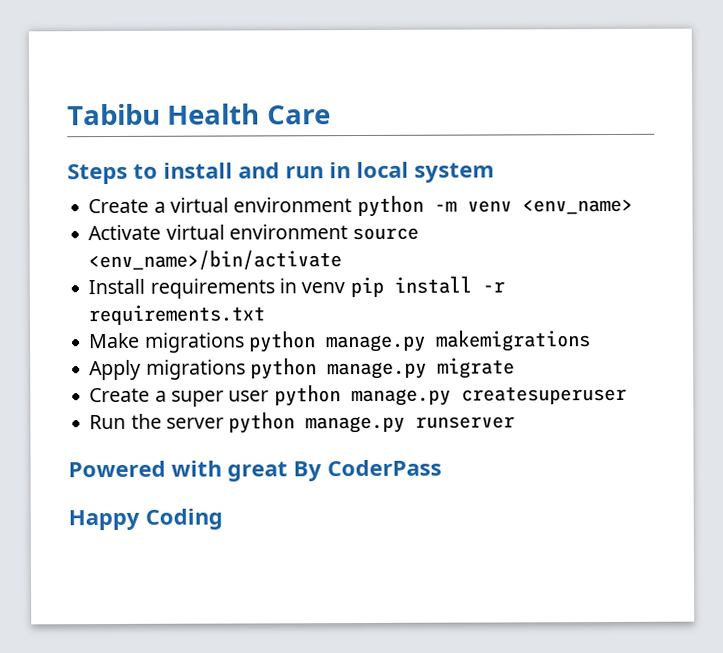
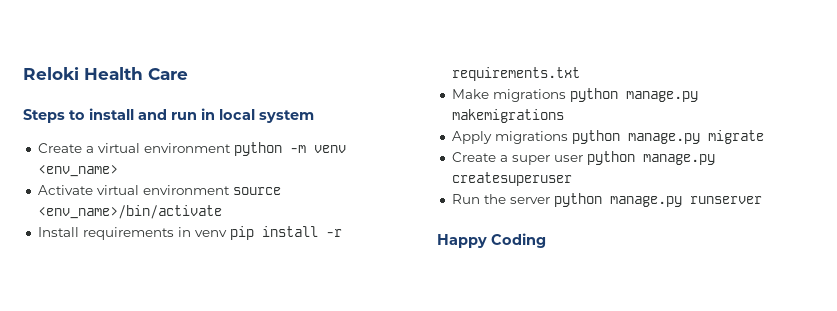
- Tabibu Health Care
+ Reloki Health Care
- Powered with great By CoderPass

